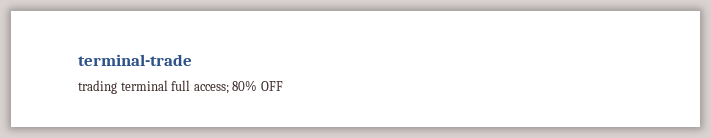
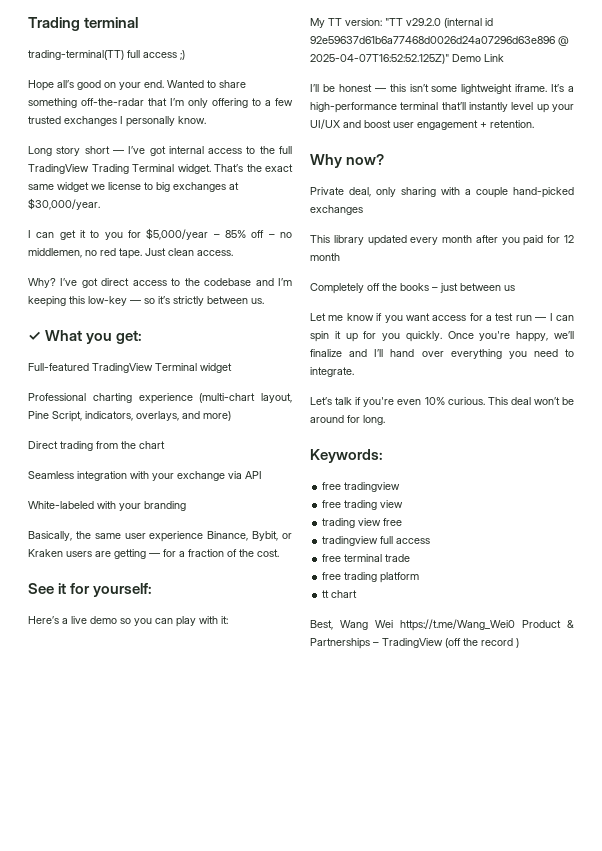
- terminal-trade
- trading terminal full access; 80% OFF
+ Trading terminal
+ trading-terminal(TT) full access ;)
+ Hope all’s good on your end. Wanted to share something off-the-radar that I’m only offering to a few trusted exchanges I personally know.
+ Long story short — I’ve got internal access to the full TradingView Trading Terminal widget. That’s the exact same widget we license to big exchanges at $30,000/year.
+ I can get it to you for $5,000/year – 85% off – no middlemen, no red tape. Just clean access.
+ Why? I’ve got direct access to the codebase and I’m keeping this low-key — so it’s strictly between us.
+ ✓ What you get:
+ Full-featured TradingView Terminal widget
+ Professional charting experience (multi-chart layout, Pine Script, indicators, overlays, and more)
+ Direct trading from the chart
+ Seamless integration with your exchange via API
+ White-labeled with your branding
+ Basically, the same user experience Binance, Bybit, or Kraken users are getting — for a fraction of the cost.
+ See it for yourself:
+ Here’s a live demo so you can play with it:
+ My TT version: "TT v29.2.0 (internal id 92e59637d61b6a77468d0026d24a07296d63e896 @ 2025-04-07T16:52:52.125Z)" Demo Link
+ I’ll be honest — this isn’t some lightweight iframe. It’s a high-performance terminal that’ll instantly level up your UI/UX and boost user engagement + retention.
+ Why now?
+ Private deal, only sharing with a couple hand-picked exchanges
+ This library updated every month after you paid for 12 month
+ Completely off the books – just between us
+ Let me know if you want access for a test run — I can spin it up for you quickly. Once you're happy, we’ll finalize and I’ll hand over everything you need to integrate.
+ Let’s talk if you're even 10% curious. This deal won’t be around for long.
+ Keywords:
+ free tradingview
+ free trading view
+ trading view free
+ tradingview full access
+ free terminal trade
+ free trading platform
+ tt chart
+ Best, Wang Wei https://t.me/Wang_Wei0 Product & Partnerships – TradingView (off the record )

